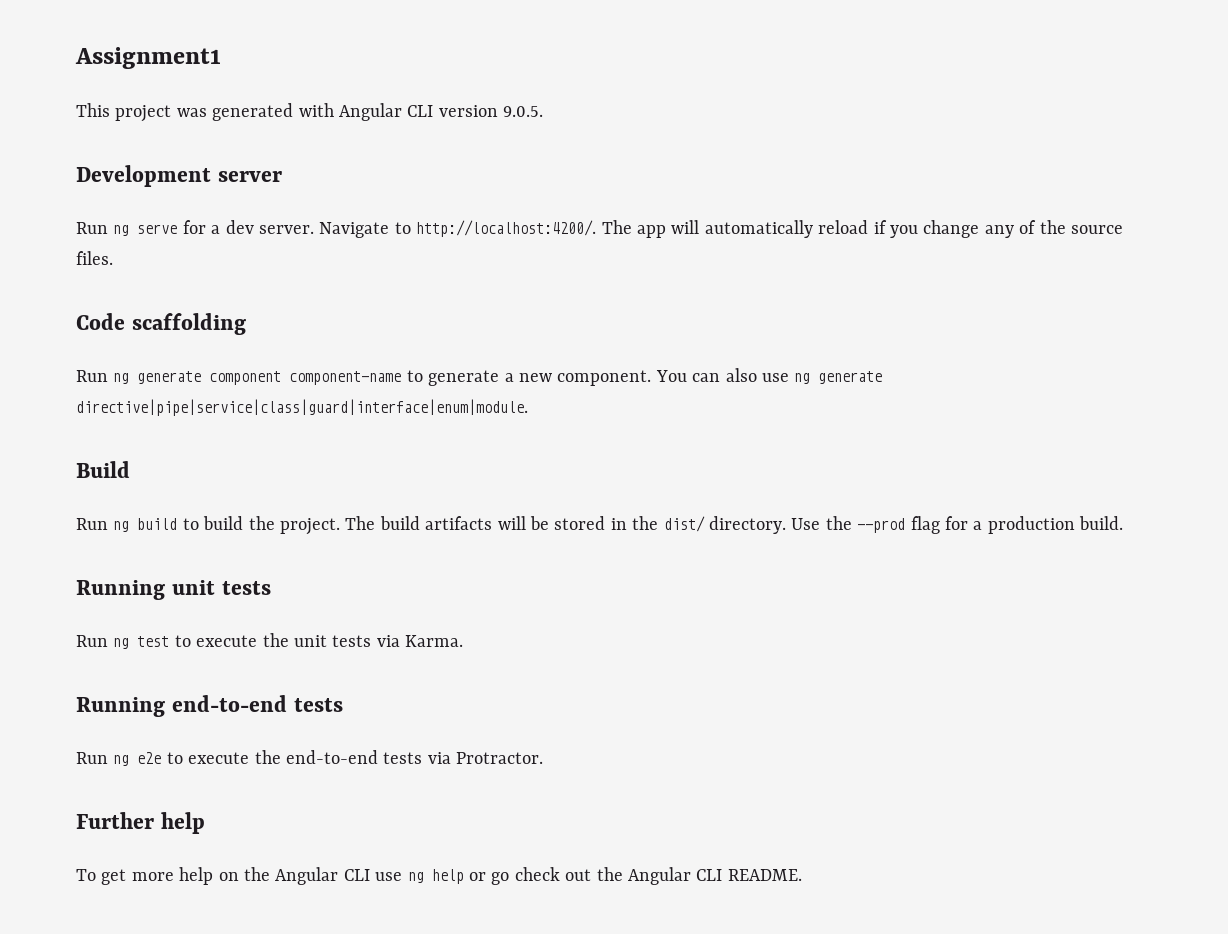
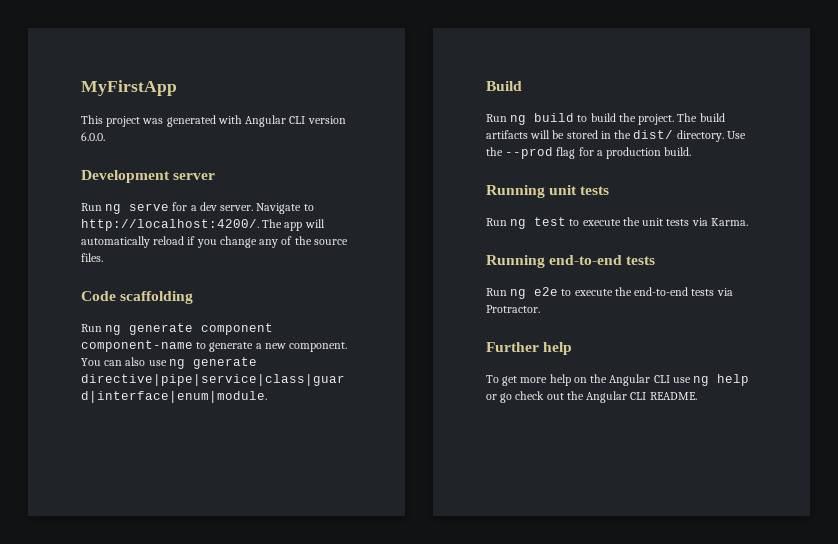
- Assignment1
+ MyFirstApp
- This project was generated with Angular CLI version 9.0.5.
+ This project was generated with Angular CLI version 6.0.0.

